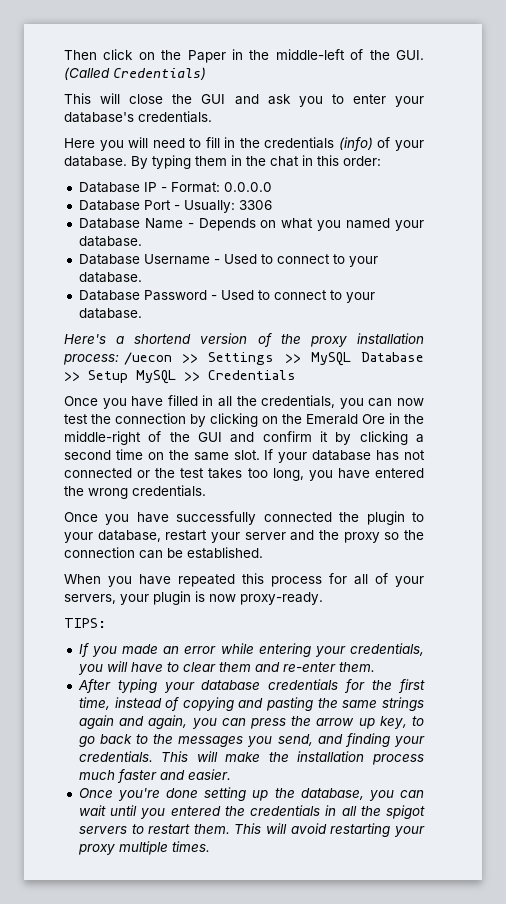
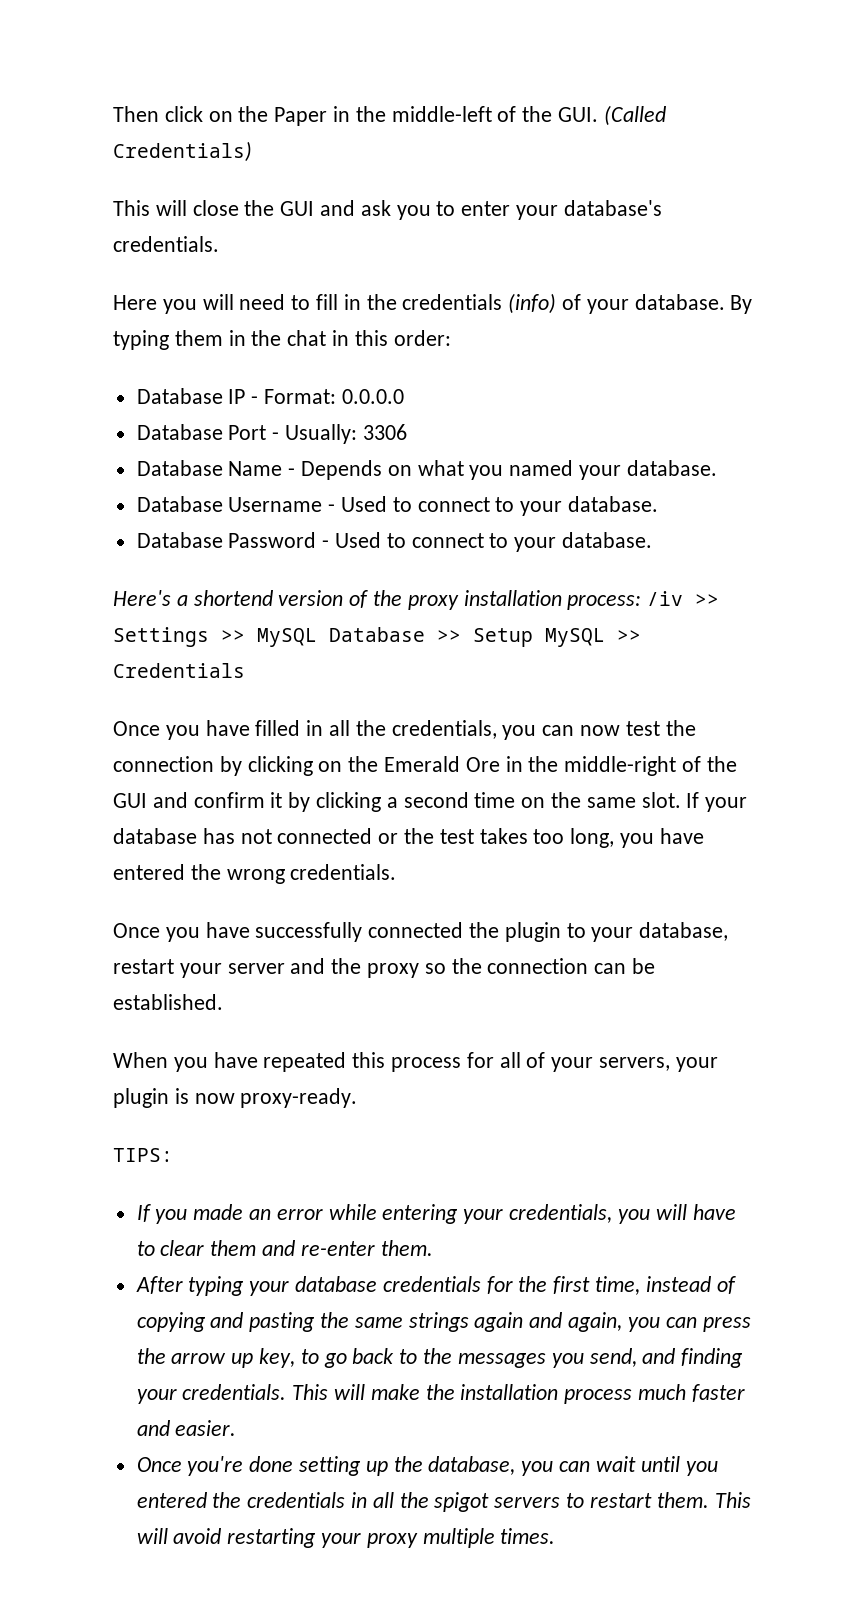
- Here's a shortend version of the proxy installation process: /uecon >> Settings >> MySQL Database >> Setup MySQL >> Credentials
+ Here's a shortend version of the proxy installation process: /iv >> Settings >> MySQL Database >> Setup MySQL >> Credentials

